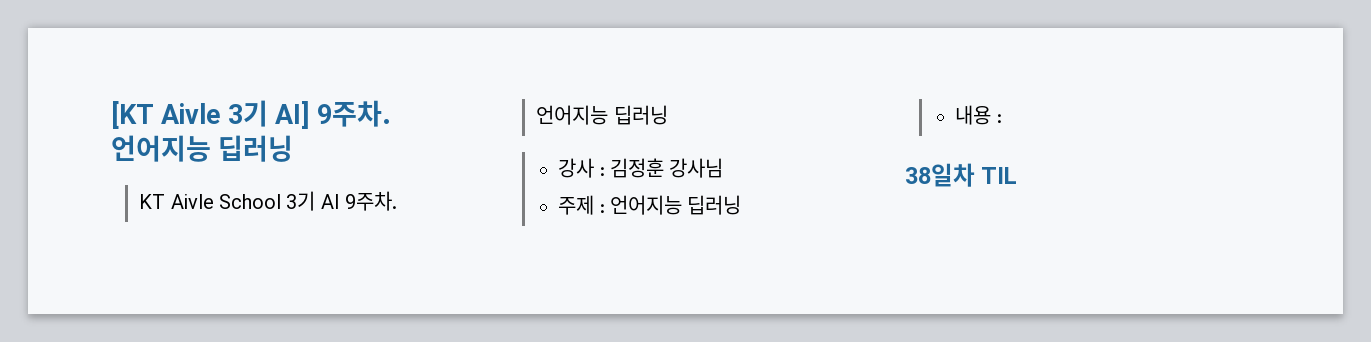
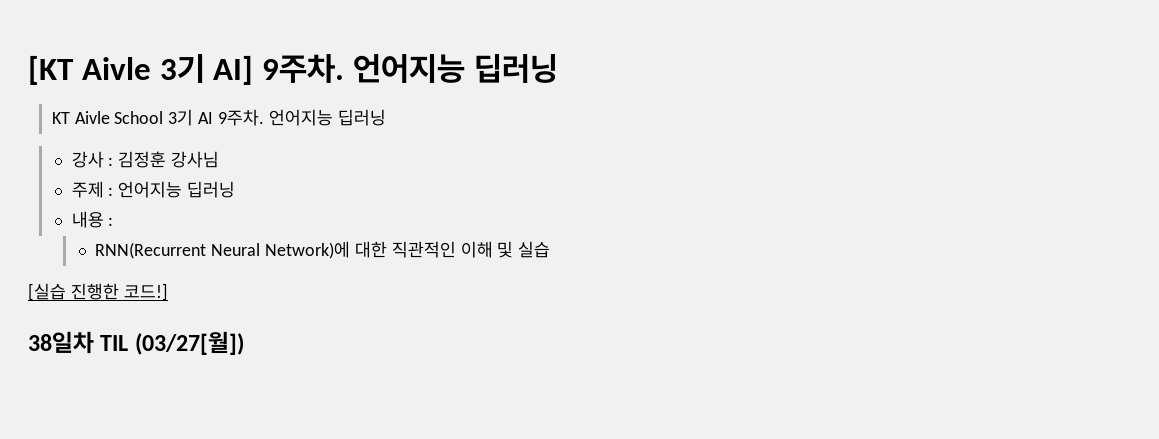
+ RNN(Recurrent Neural Network)에 대한 직관적인 이해 및 실습
+ [실습 진행한 코드!]
- 38일차 TIL
+ 38일차 TIL (03/27[월])

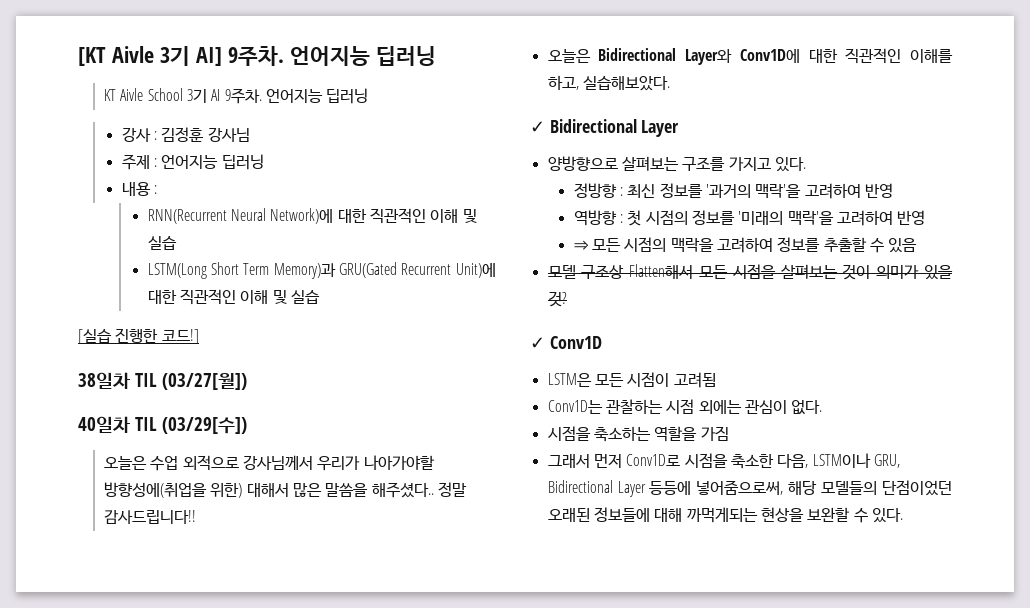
+ LSTM(Long Short Term Memory)과 GRU(Gated Recurrent Unit)에 대한 직관적인 이해 및 실습
+ 40일차 TIL (03/29[수])
+ 오늘은 수업 외적으로 강사님께서 우리가 나아가야할 방향성에(취업을 위한) 대해서 많은 말씀을 해주셨다.. 정말 감사드립니다!!
+ 오늘은 Bidirectional Layer와 Conv1D에 대한 직관적인 이해를 하고, 실습해보았다.
+ ✓ Bidirectional Layer
+ 양방향으로 살펴보는 구조를 가지고 있다.
+ 정방향 : 최신 정보를 '과거의 맥락'을 고려하여 반영
+ 역방향 : 첫 시점의 정보를 '미래의 맥락'을 고려하여 반영
+ ⇒ 모든 시점의 맥락을 고려하여 정보를 추출할 수 있음
+ 모델 구조상 Flatten해서 모든 시점을 살펴보는 것이 의미가 있을 것?
+ ✓ Conv1D
+ LSTM은 모든 시점이 고려됨
+ Conv1D는 관찰하는 시점 외에는 관심이 없다.
+ 시점을 축소하는 역할을 가짐
+ 그래서 먼저 Conv1D로 시점을 축소한 다음, LSTM이나 GRU, Bidirectional Layer 등등에 넣어줌으로써, 해당 모델들의 단점이었던 오래된 정보들에 대해 까먹게되는 현상을 보완할 수 있다.

